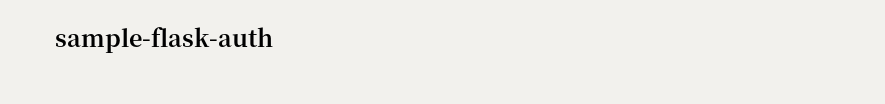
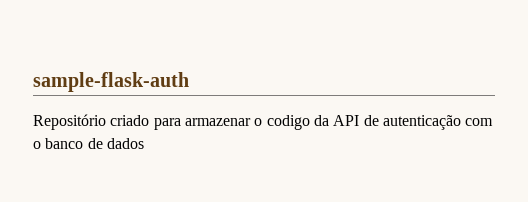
+ Repositório criado para armazenar o codigo da API de autenticação com o banco de dados

